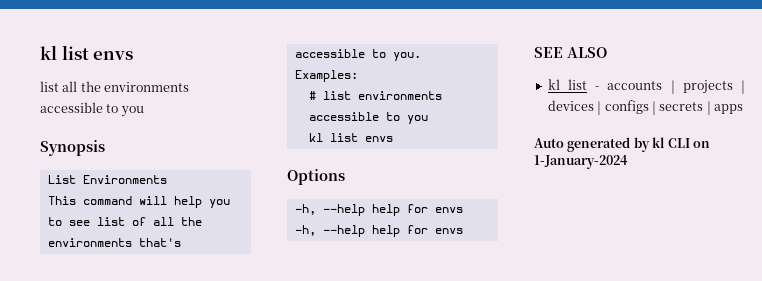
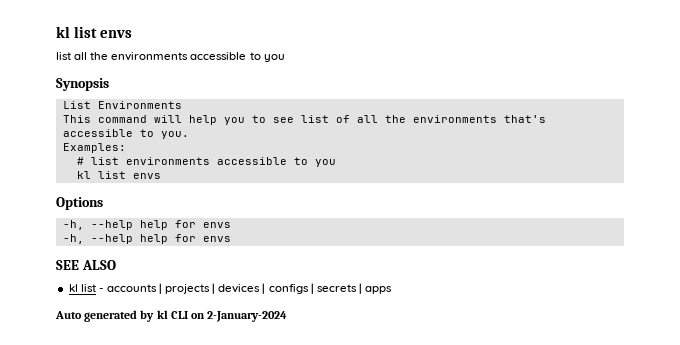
- Auto generated by kl CLI on 1-January-2024
+ Auto generated by kl CLI on 2-January-2024

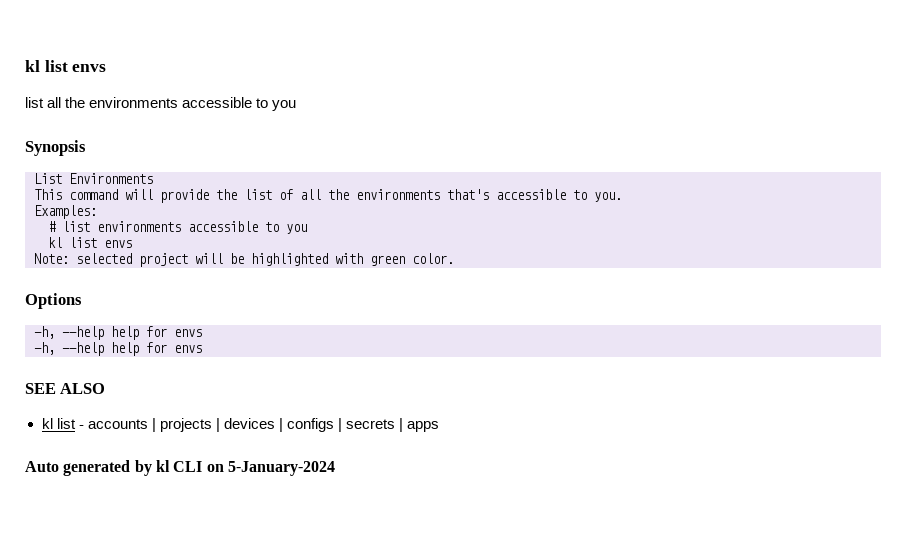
- This command will help you to see list of all the environments that's accessible to you.
+ This command will provide the list of all the environments that's accessible to you.
+ Note: selected project will be highlighted with green color.
- Auto generated by kl CLI on 2-January-2024
+ Auto generated by kl CLI on 5-January-2024

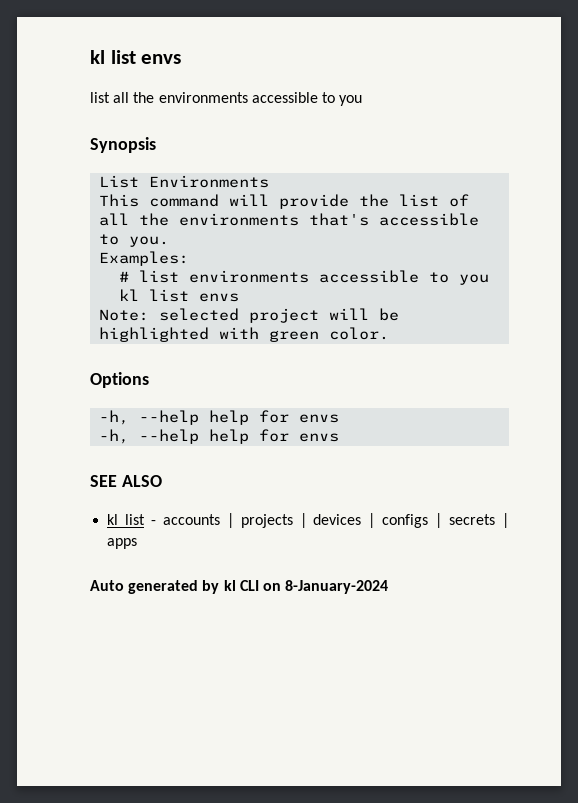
- Auto generated by kl CLI on 5-January-2024
+ Auto generated by kl CLI on 8-January-2024

